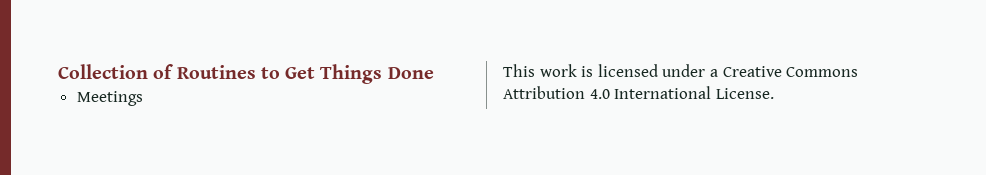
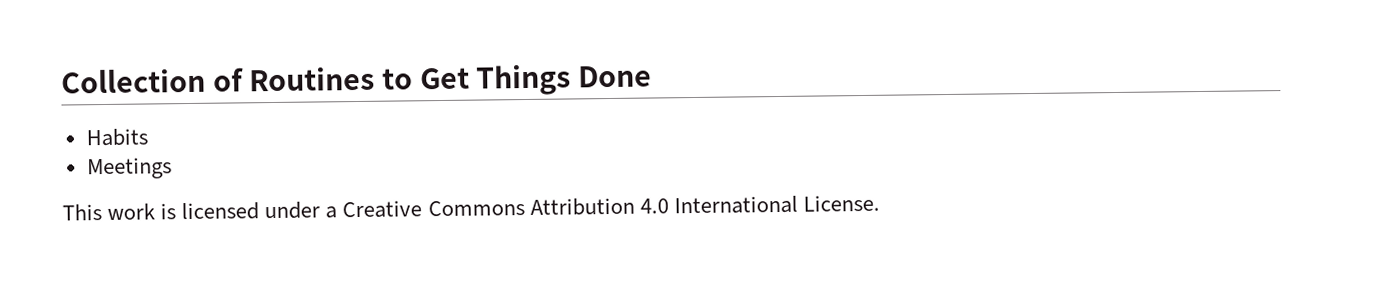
+ Habits

